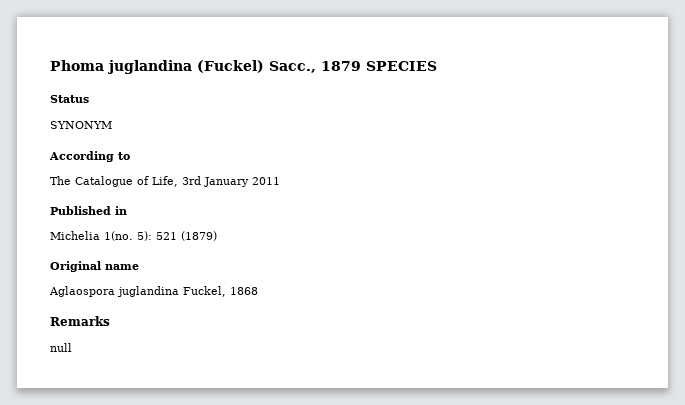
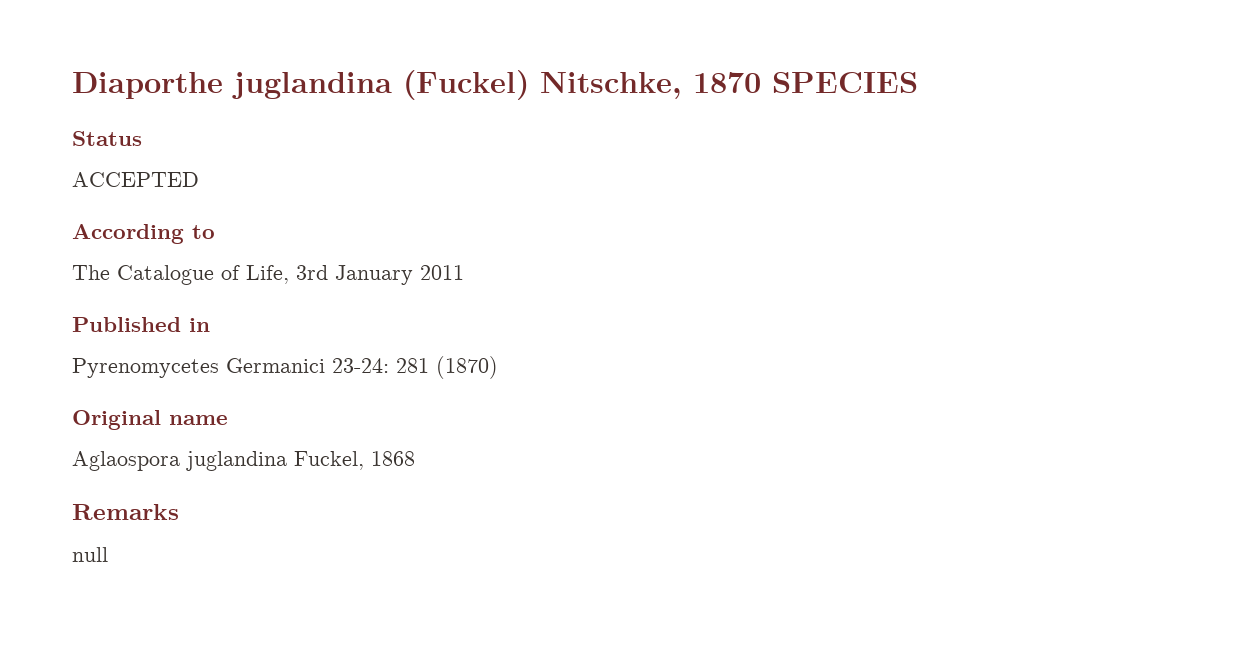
- Phoma juglandina (Fuckel) Sacc., 1879 SPECIES
+ Diaporthe juglandina (Fuckel) Nitschke, 1870 SPECIES
- SYNONYM
+ ACCEPTED
- Michelia 1(no. 5): 521 (1879)
+ Pyrenomycetes Germanici 23-24: 281 (1870)

